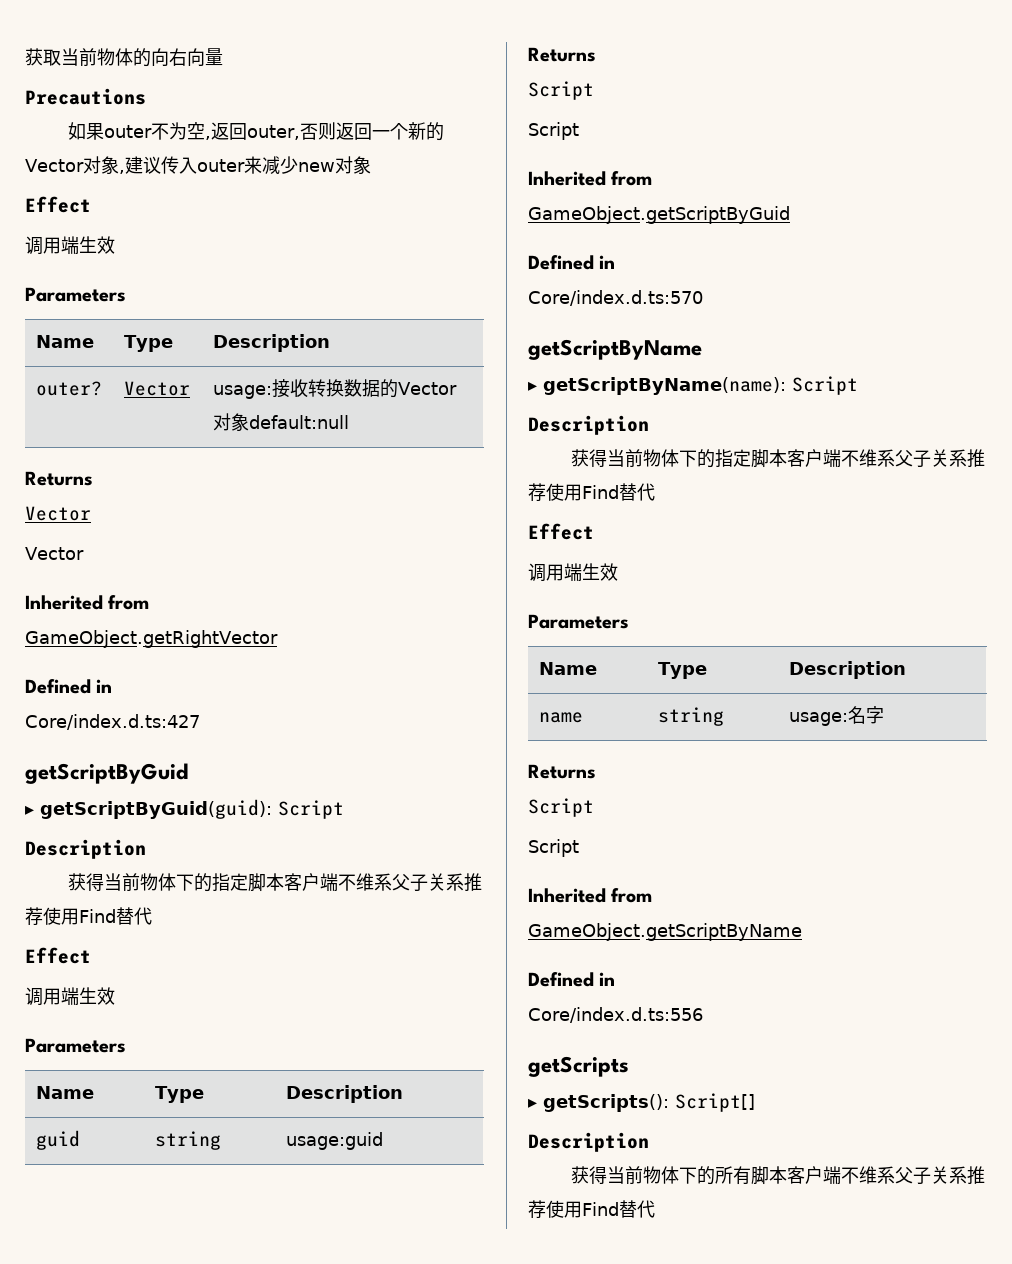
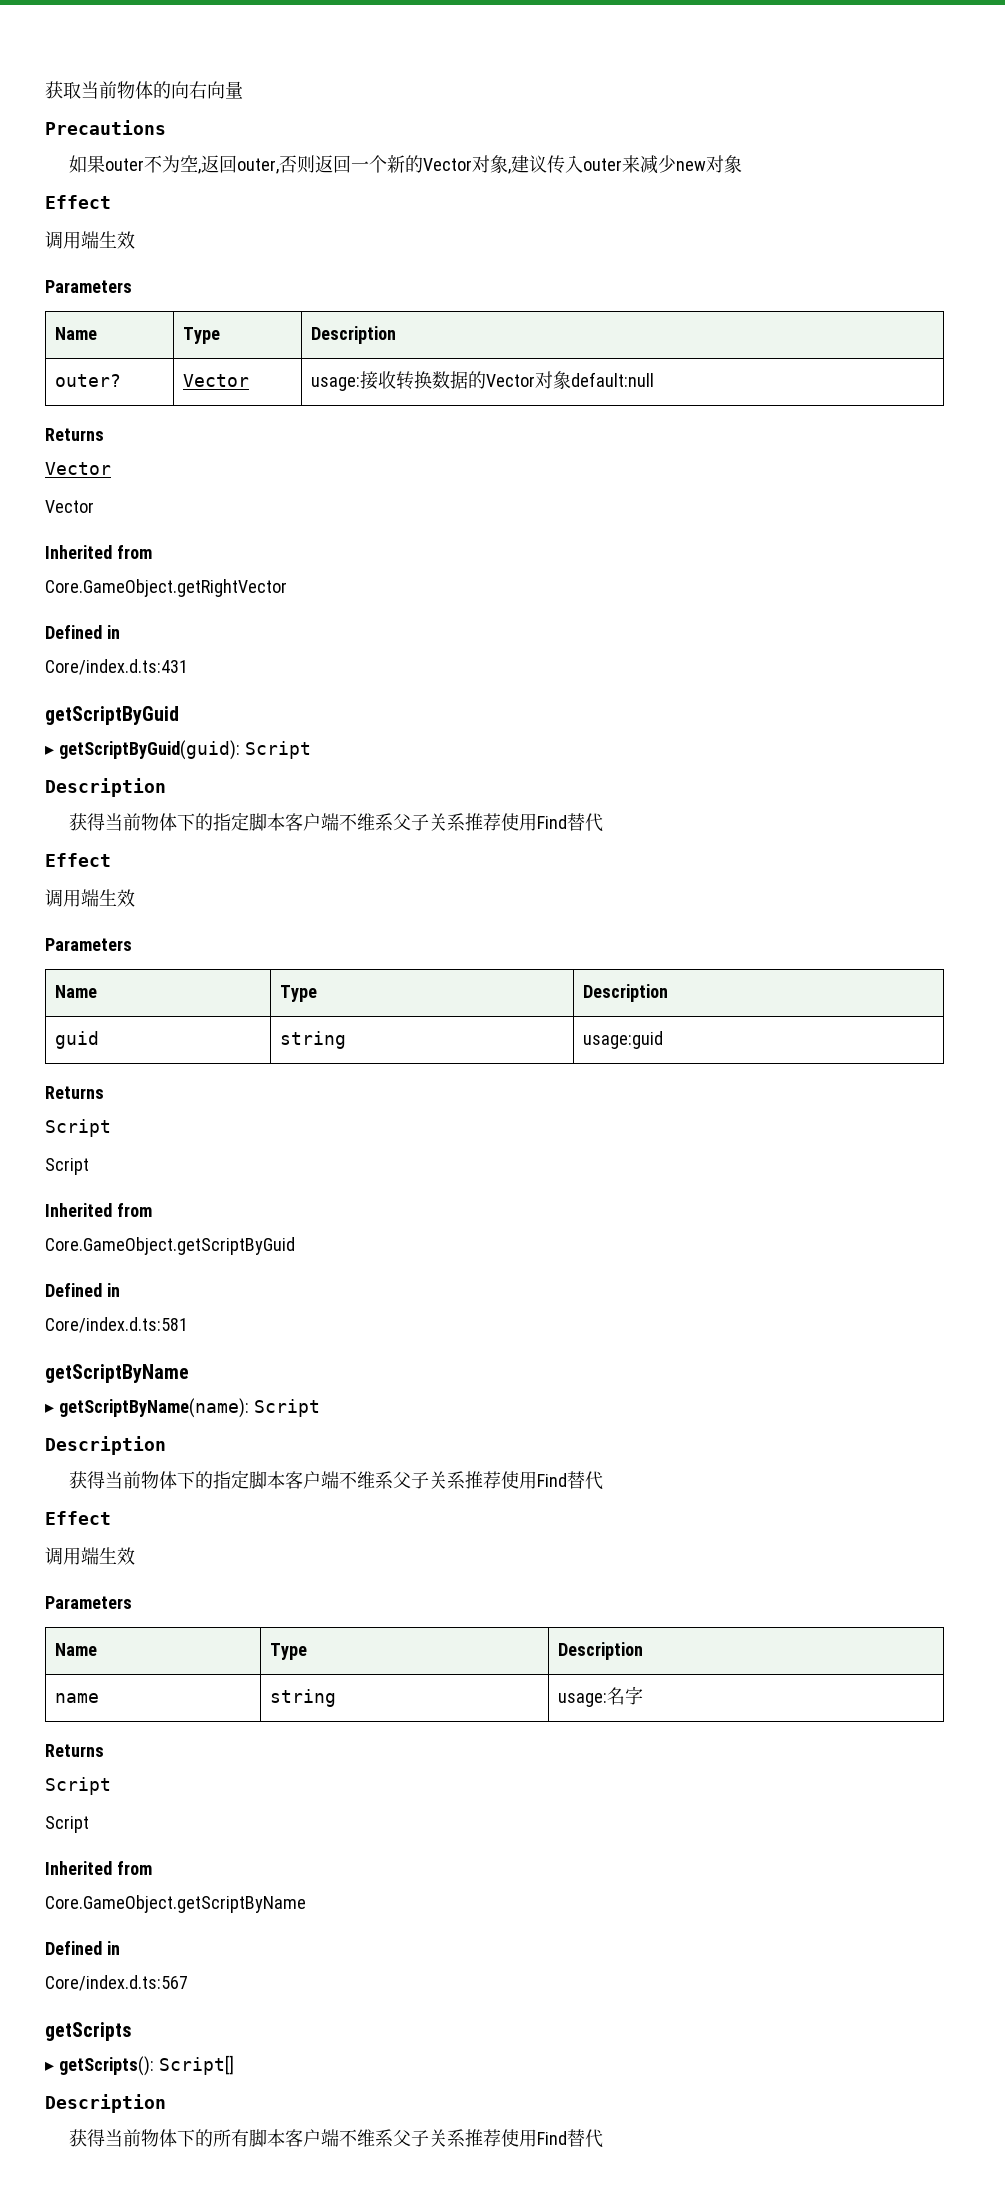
- GameObject.getRightVector
+ Core.GameObject.getRightVector
  Defined in
- Core/index.d.ts:427
+ Core/index.d.ts:431
- GameObject.getScriptByGuid
+ Core.GameObject.getScriptByGuid
  Defined in
- Core/index.d.ts:570
+ Core/index.d.ts:581
- GameObject.getScriptByName
+ Core.GameObject.getScriptByName
  Defined in
- Core/index.d.ts:556
+ Core/index.d.ts:567

